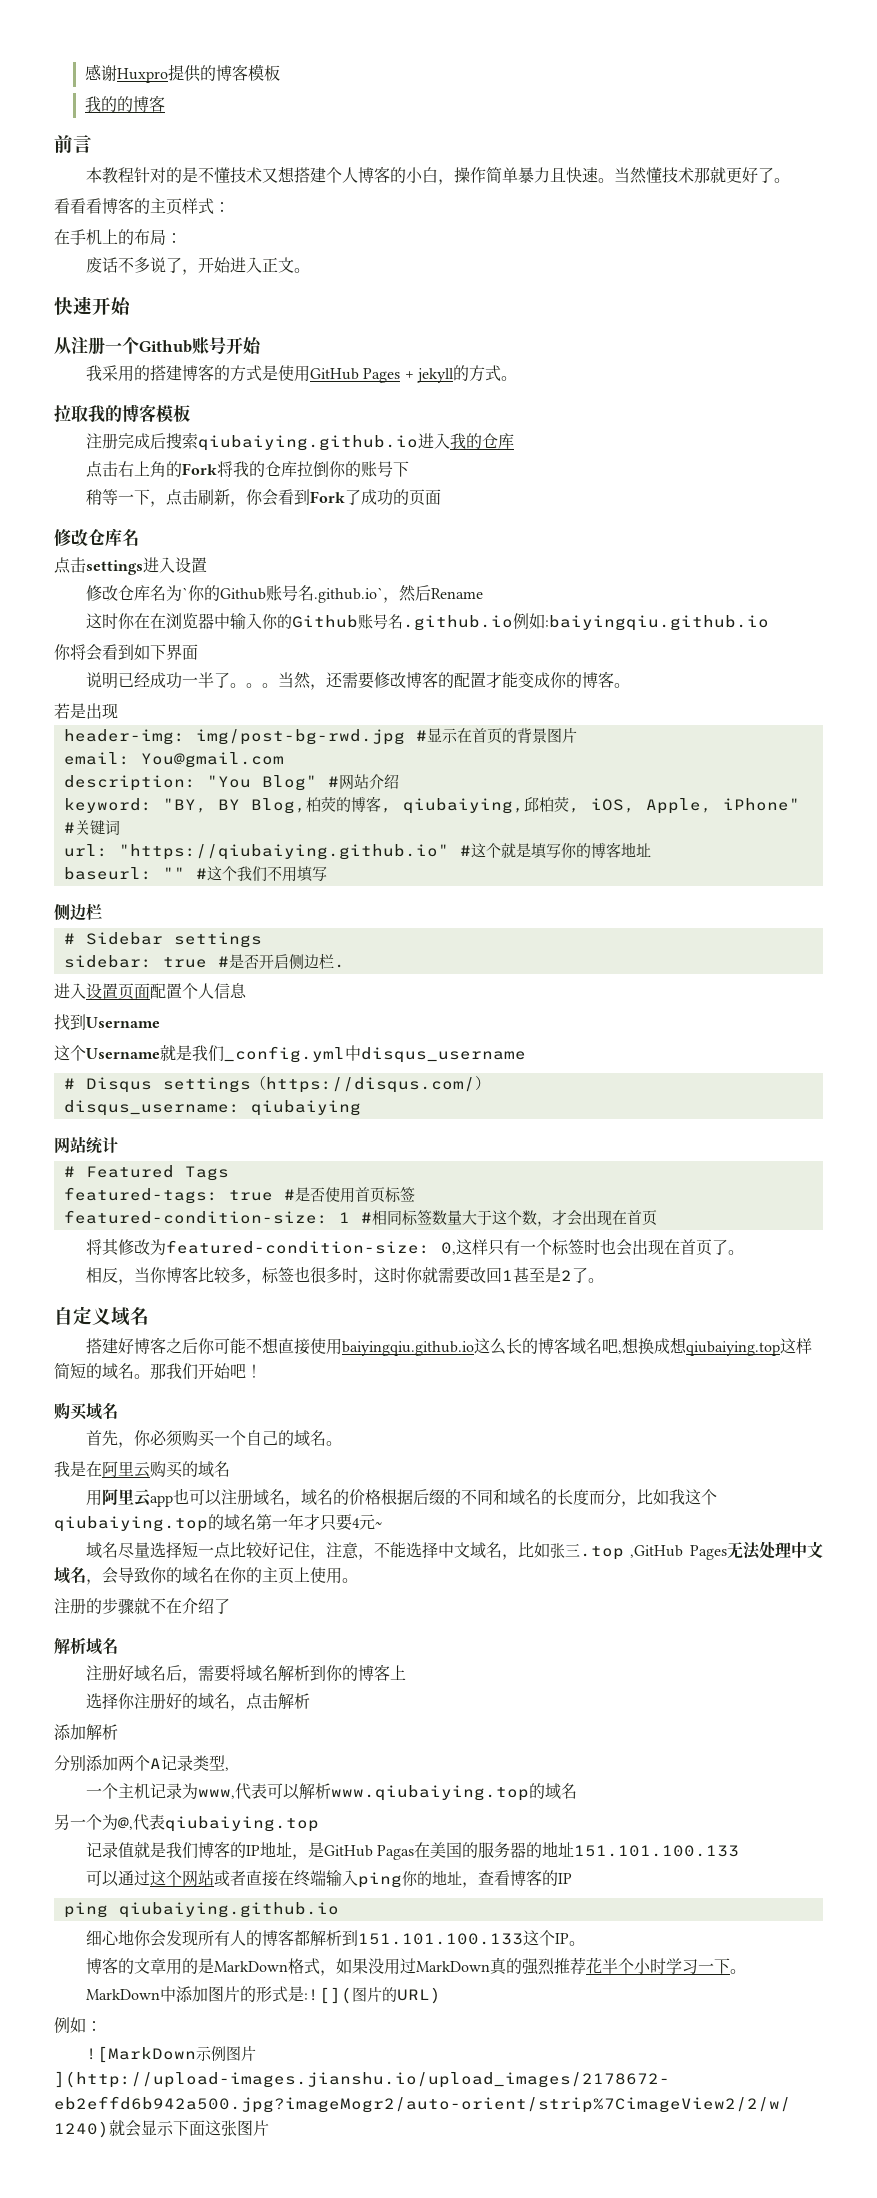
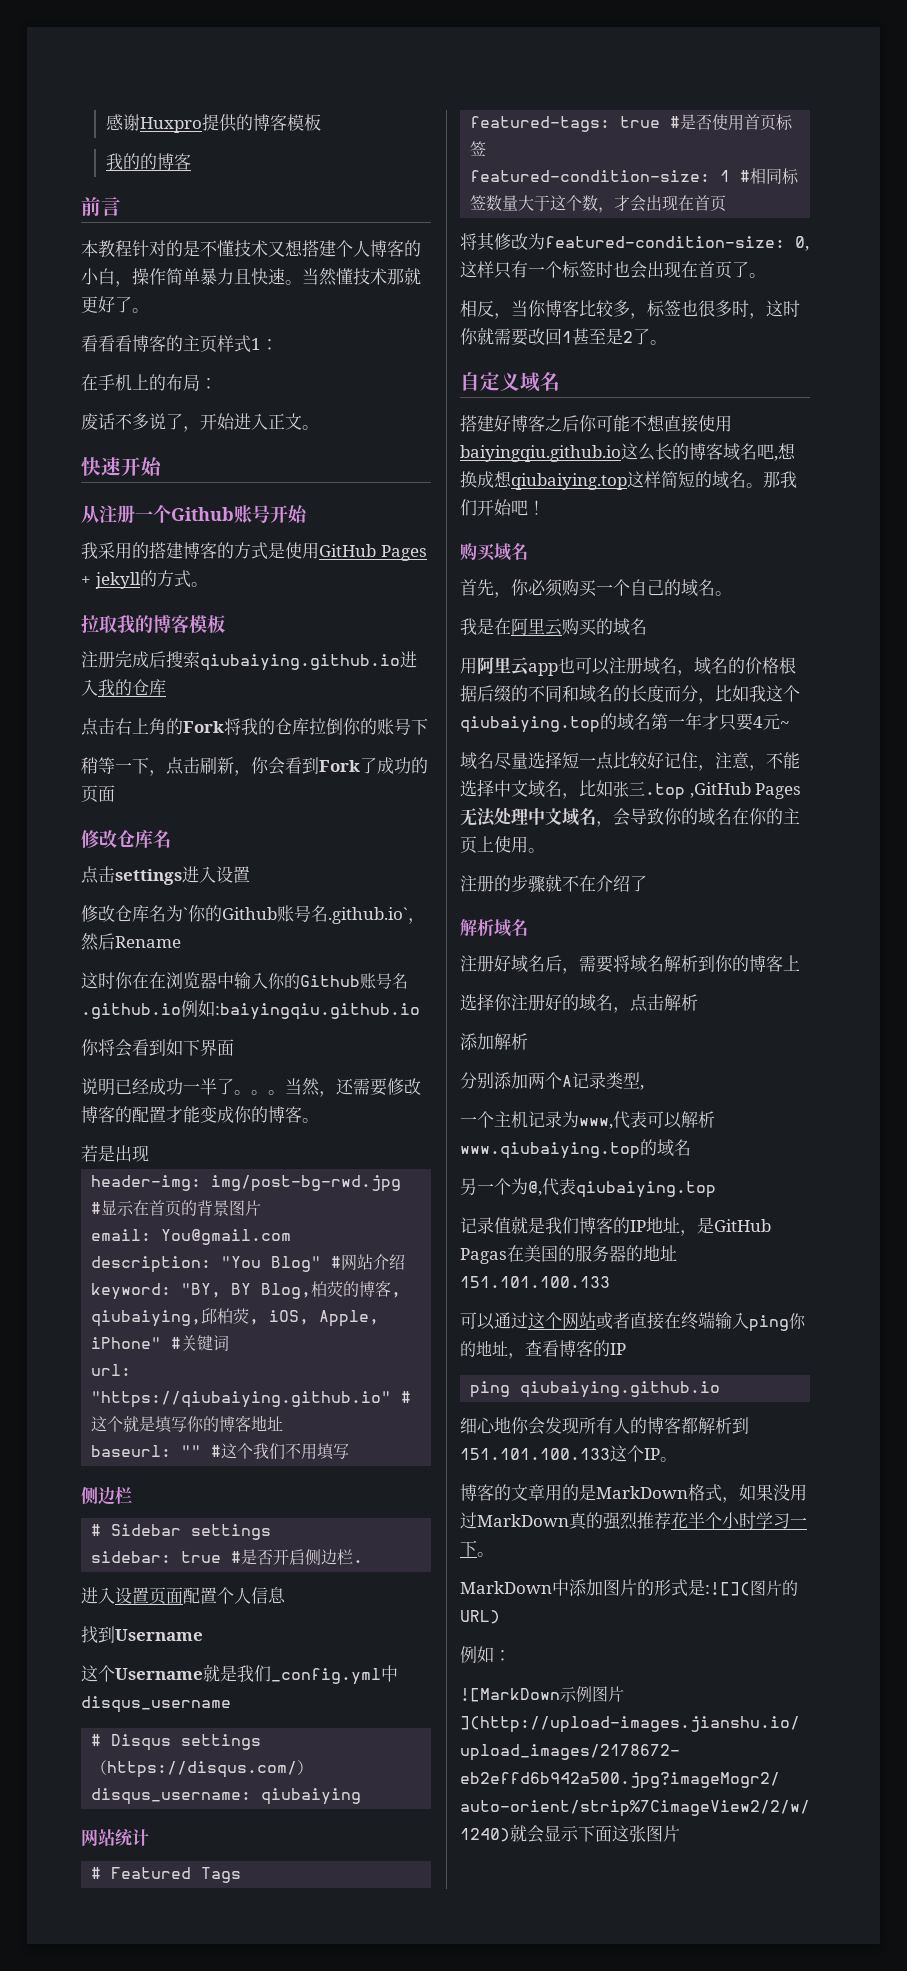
- 看看看博客的主页样式：
+ 看看看博客的主页样式1：

